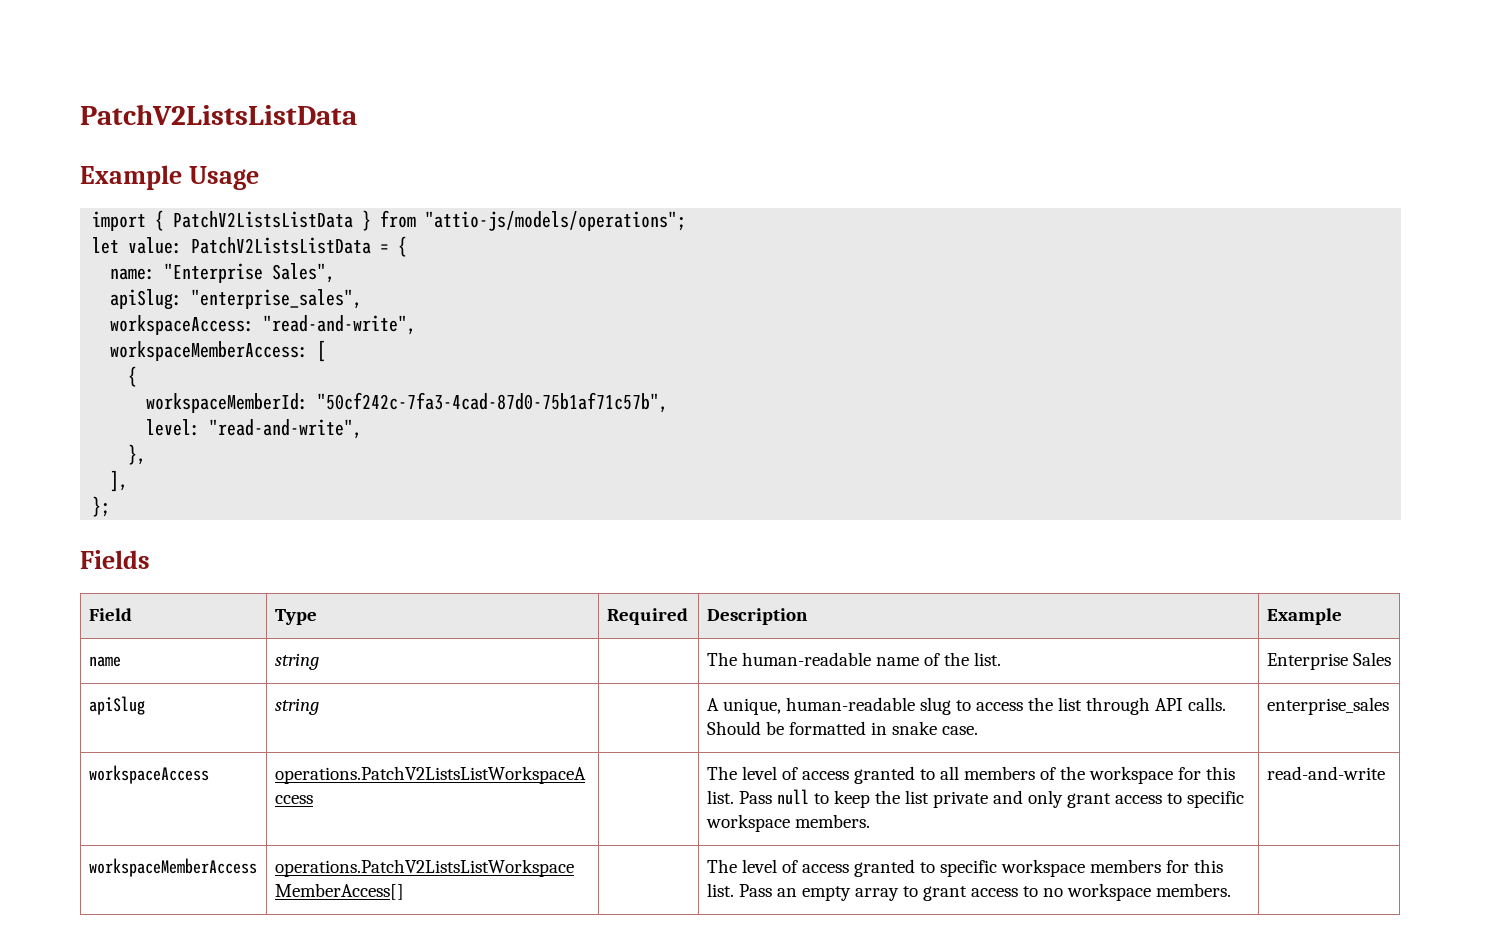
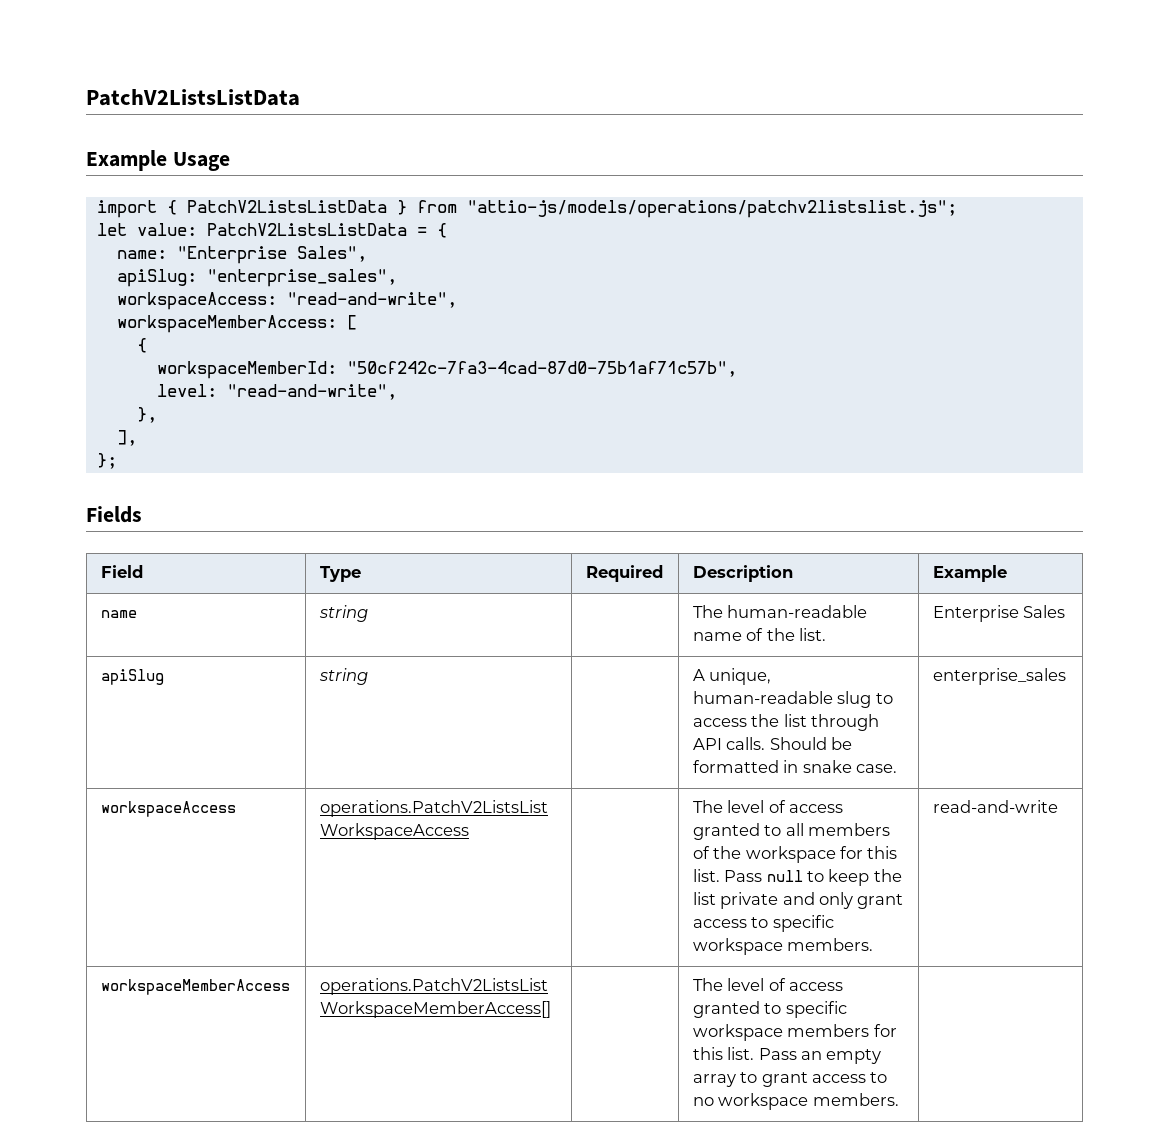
- import { PatchV2ListsListData } from "attio-js/models/operations";
+ import { PatchV2ListsListData } from "attio-js/models/operations/patchv2listslist.js";

